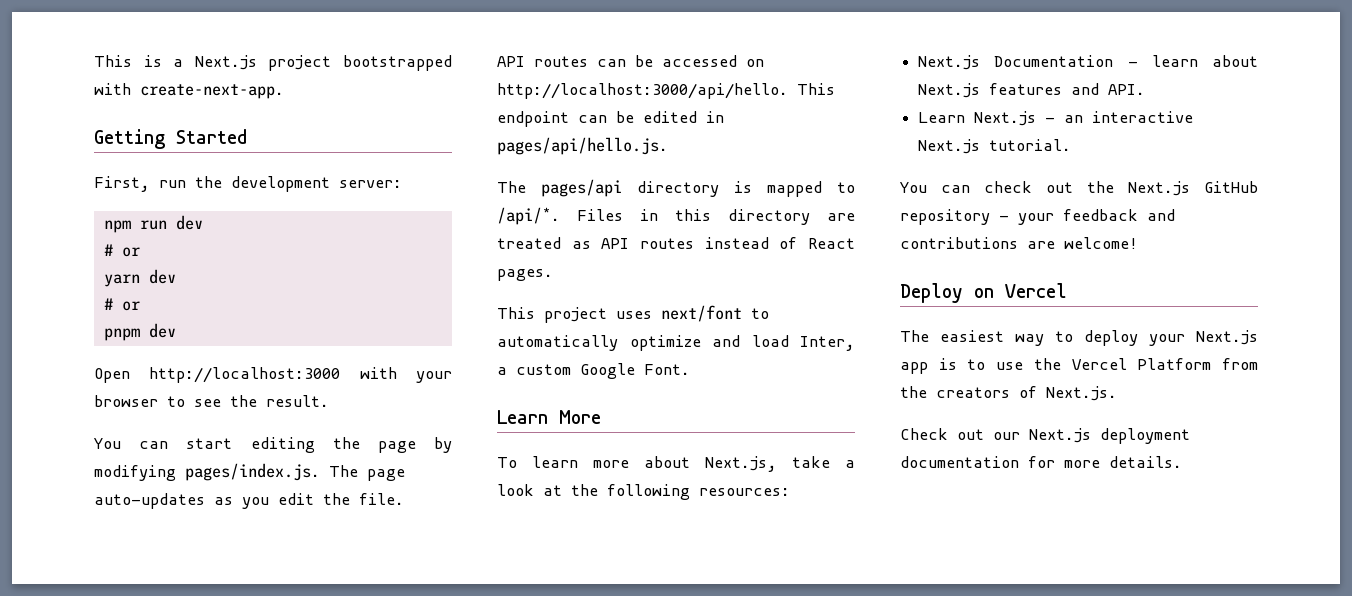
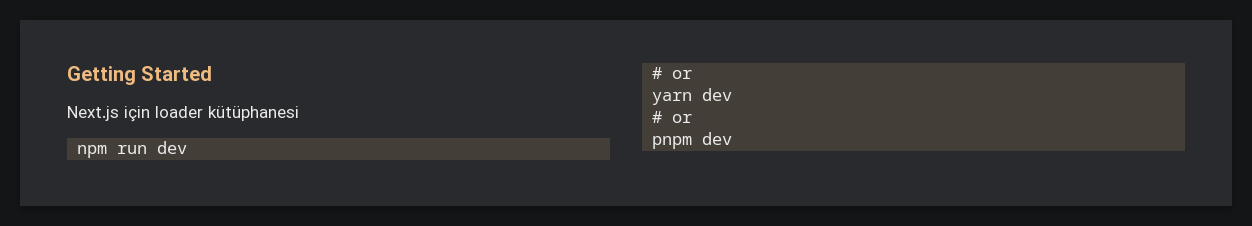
- This is a Next.js project bootstrapped with create-next-app.
  Getting Started
- First, run the development server:
+ Next.js için loader kütüphanesi
- Open http://localhost:3000 with your browser to see the result.
- You can start editing the page by modifying pages/index.js. The page auto-updates as you edit the file.
- API routes can be accessed on http://localhost:3000/api/hello. This endpoint can be edited in pages/api/hello.js.
- The pages/api directory is mapped to /api/*. Files in this directory are treated as API routes instead of React pages.
- This project uses next/font to automatically optimize and load Inter, a custom Google Font.
- Learn More
- To learn more about Next.js, take a look at the following resources:
- Next.js Documentation - learn about Next.js features and API.
- Learn Next.js - an interactive Next.js tutorial.
- You can check out the Next.js GitHub repository - your feedback and contributions are welcome!
- Deploy on Vercel
- The easiest way to deploy your Next.js app is to use the Vercel Platform from the creators of Next.js.
- Check out our Next.js deployment documentation for more details.

